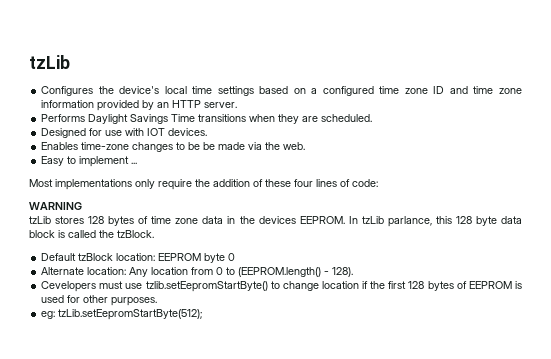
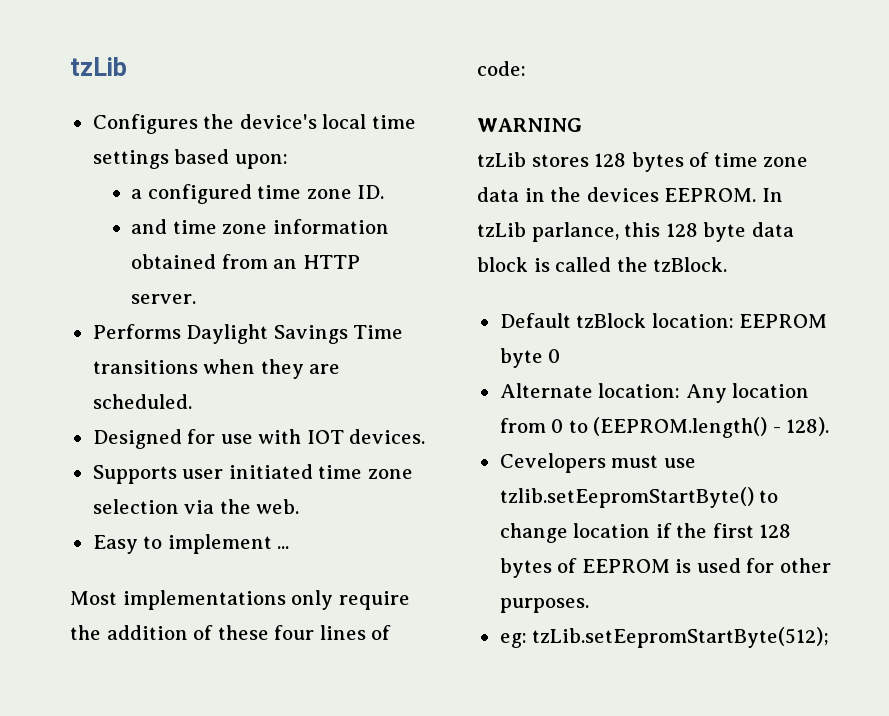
- Configures the device's local time settings based on a configured time zone ID and time zone information provided by an HTTP server.
+ Configures the device's local time settings based upon:
+ a configured time zone ID.
+ and time zone information obtained from an HTTP server.
- Enables time-zone changes to be be made via the web.
+ Supports user initiated time zone selection via the web.

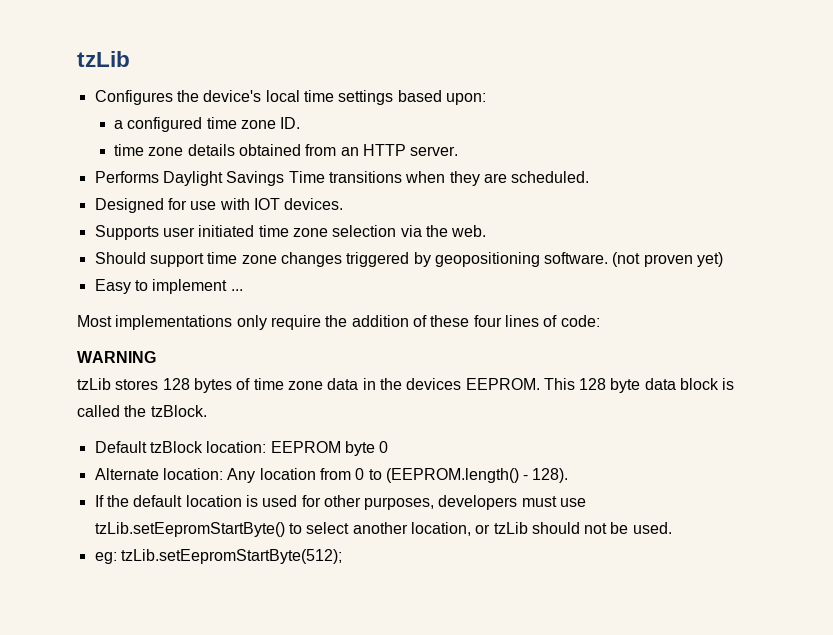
- and time zone information obtained from an HTTP server.
+ time zone details obtained from an HTTP server.
+ Should support time zone changes triggered by geopositioning software. (not proven yet)
- In tzLib parlance, this 128 byte data block is called the tzBlock.
+ This 128 byte data block is called the tzBlock.
- Cevelopers must use tzlib.setEepromStartByte() to change location if the first 128 bytes of EEPROM is used for other purposes.
+ If the default location is used for other purposes, developers must use tzLib.setEepromStartByte() to select another location, or tzLib should not be used.

